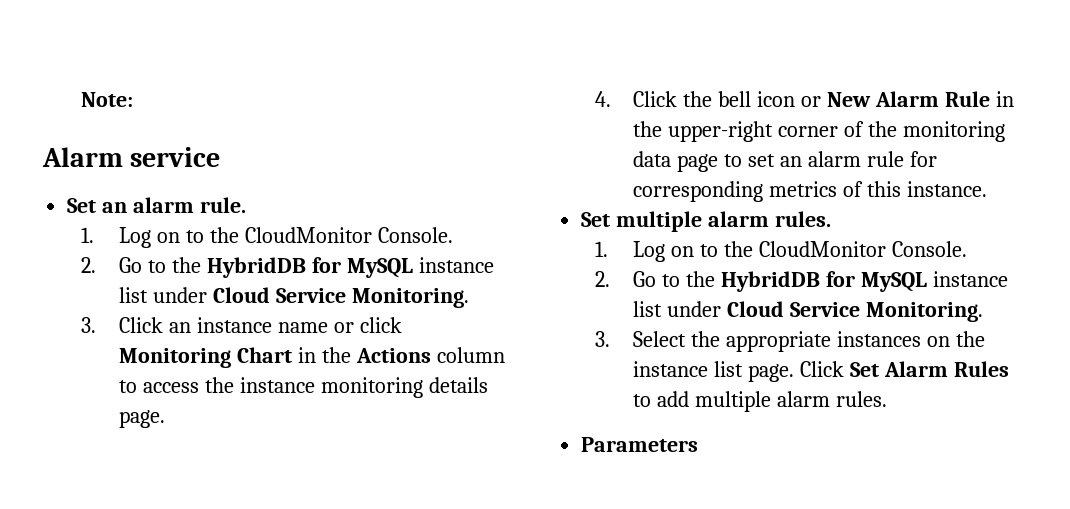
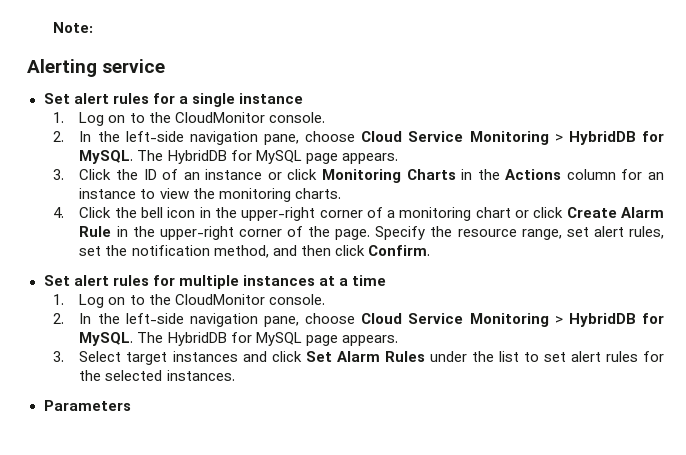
- Alarm service
+ Alerting service
- Set an alarm rule.
- 1. Log on to the CloudMonitor Console.
- 2. Go to the HybridDB for MySQL instance list under Cloud Service Monitoring.
+ Set alert rules for a single instance
+ 1. Log on to the CloudMonitor console.
+ 2. In the left-side navigation pane, choose Cloud Service Monitoring > HybridDB for MySQL. The HybridDB for MySQL page appears.
- 3. Click an instance name or click Monitoring Chart in the Actions column to access the instance monitoring details page.
+ 3. Click the ID of an instance or click Monitoring Charts in the Actions column for an instance to view the monitoring charts.
- 4. Click the bell icon or New Alarm Rule in the upper-right corner of the monitoring data page to set an alarm rule for corresponding metrics of this instance.
- Set multiple alarm rules.
- 1. Log on to the CloudMonitor Console.
- 2. Go to the HybridDB for MySQL instance list under Cloud Service Monitoring.
- 3. Select the appropriate instances on the instance list page. Click Set Alarm Rules to add multiple alarm rules.
+ 4. Click the bell icon in the upper-right corner of a monitoring chart or click Create Alarm Rule in the upper-right corner of the page. Specify the resource range, set alert rules, set the notification method, and then click Confirm.
+ Set alert rules for multiple instances at a time
+ 1. Log on to the CloudMonitor console.
+ 2. In the left-side navigation pane, choose Cloud Service Monitoring > HybridDB for MySQL. The HybridDB for MySQL page appears.
+ 3. Select target instances and click Set Alarm Rules under the list to set alert rules for the selected instances.

